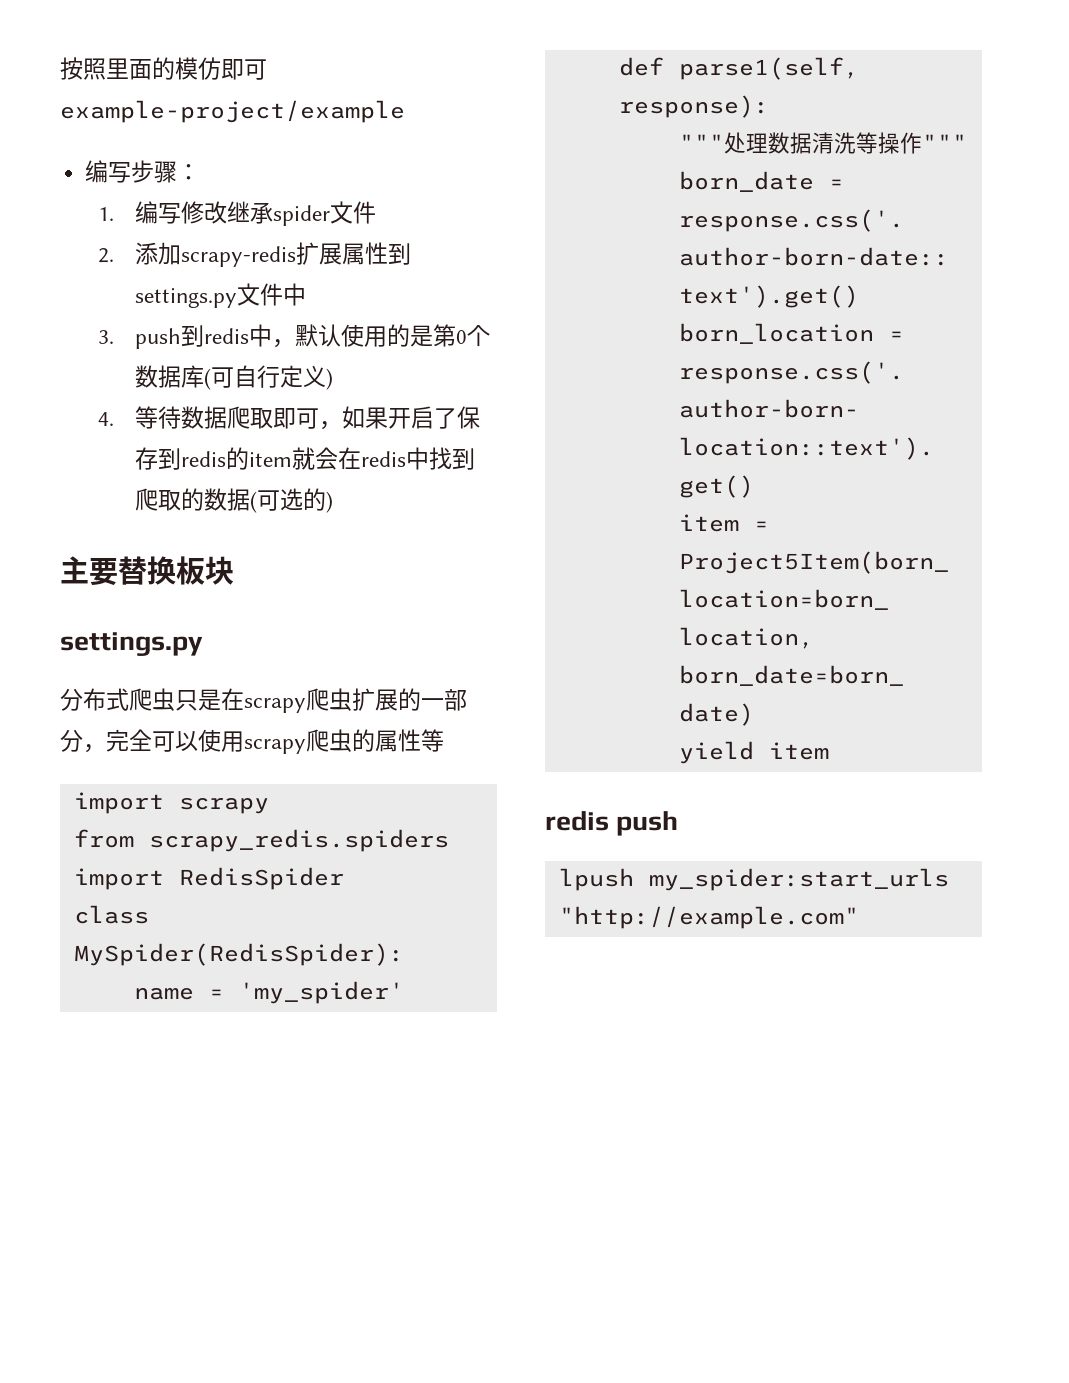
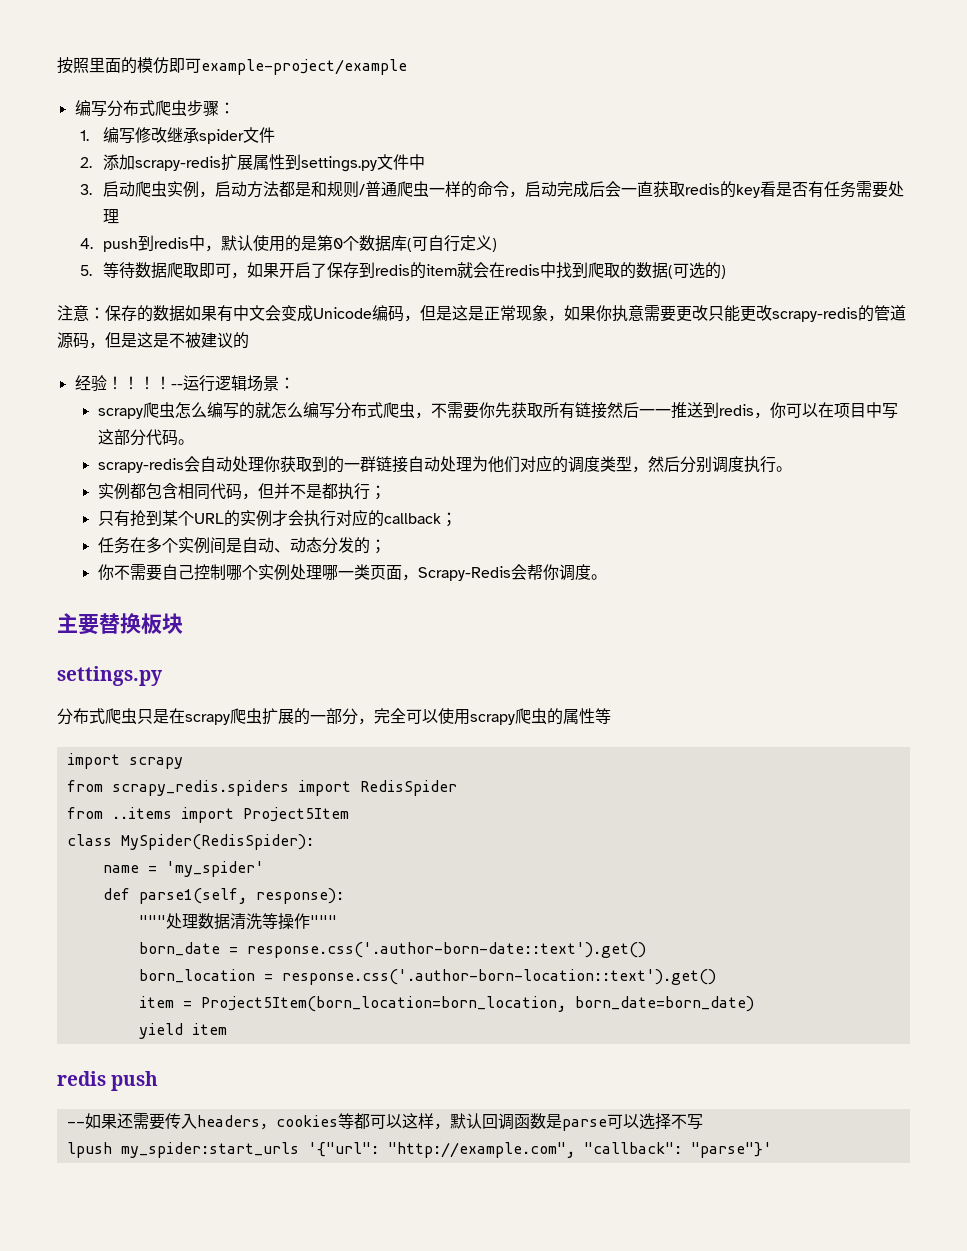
- 编写步骤：
+ 编写分布式爬虫步骤：
- 3. push到redis中，默认使用的是第0个数据库(可自行定义)
+ 3.启动爬虫实例，启动方法都是和规则/普通爬虫一样的命令，启动完成后会一直获取redis的key看是否有任务需要处理
+ 4. push到redis中，默认使用的是第0个数据库(可自行定义)
- 4.等待数据爬取即可，如果开启了保存到redis的item就会在redis中找到爬取的数据(可选的)
+ 5.等待数据爬取即可，如果开启了保存到redis的item就会在redis中找到爬取的数据(可选的)
+ 注意：保存的数据如果有中文会变成Unicode编码，但是这是正常现象，如果你执意需要更改只能更改scrapy-redis的管道源码，但是这是不被建议的
+ 经验！！！！--运行逻辑场景：
+ scrapy爬虫怎么编写的就怎么编写分布式爬虫，不需要你先获取所有链接然后一一推送到redis，你可以在项目中写这部分代码。
+ scrapy-redis会自动处理你获取到的一群链接自动处理为他们对应的调度类型，然后分别调度执行。
+ 实例都包含相同代码，但并不是都执行；
+ 只有抢到某个URL的实例才会执行对应的callback；
+ 任务在多个实例间是自动、动态分发的；
+ 你不需要自己控制哪个实例处理哪一类页面，Scrapy-Redis会帮你调度。
+ from ..items import Project5Item
- lpush my_spider:start_urls "http://example.com"
+ --如果还需要传入headers，cookies等都可以这样，默认回调函数是parse可以选择不写
+ lpush my_spider:start_urls '{"url": "http://example.com", "callback": "parse"}'

